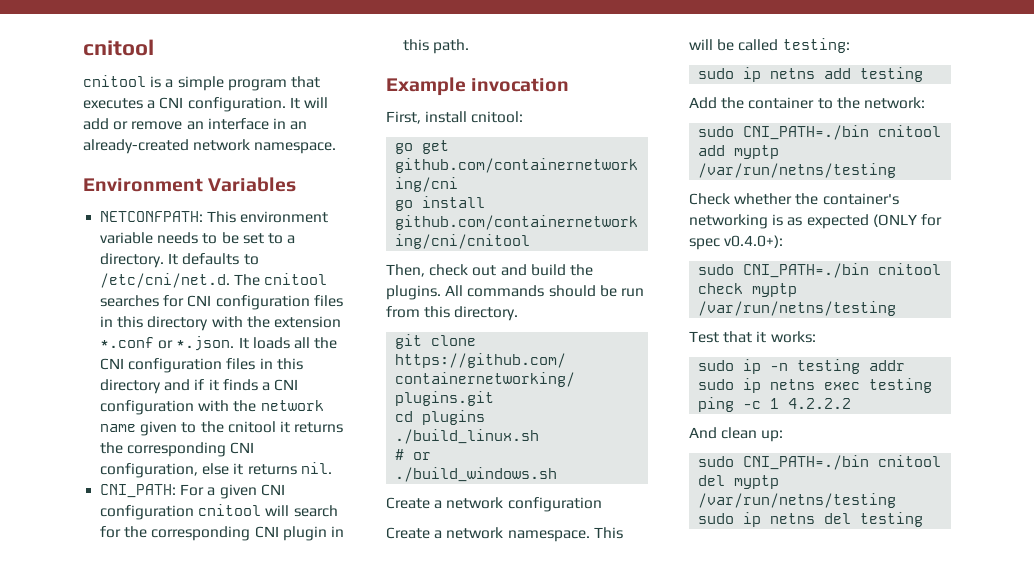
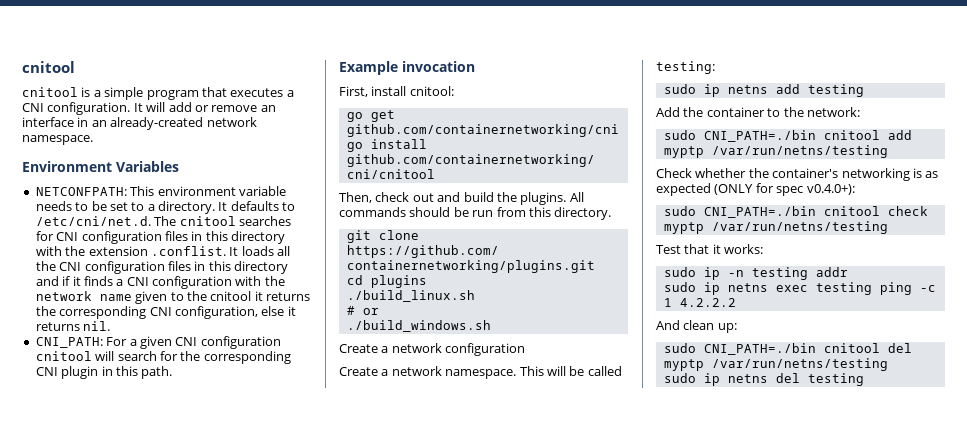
- It defaults to /etc/cni/net.d. The cnitool searches for CNI configuration files in this directory with the extension *.conf or *.json. It loads all the CNI configuration files in this directory and if it finds a CNI configuration with the network name given to the cnitool it returns the corresponding CNI configuration, else it returns nil.
+ It defaults to /etc/cni/net.d. The cnitool searches for CNI configuration files in this directory with the extension .conflist. It loads all the CNI configuration files in this directory and if it finds a CNI configuration with the network name given to the cnitool it returns the corresponding CNI configuration, else it returns nil.

